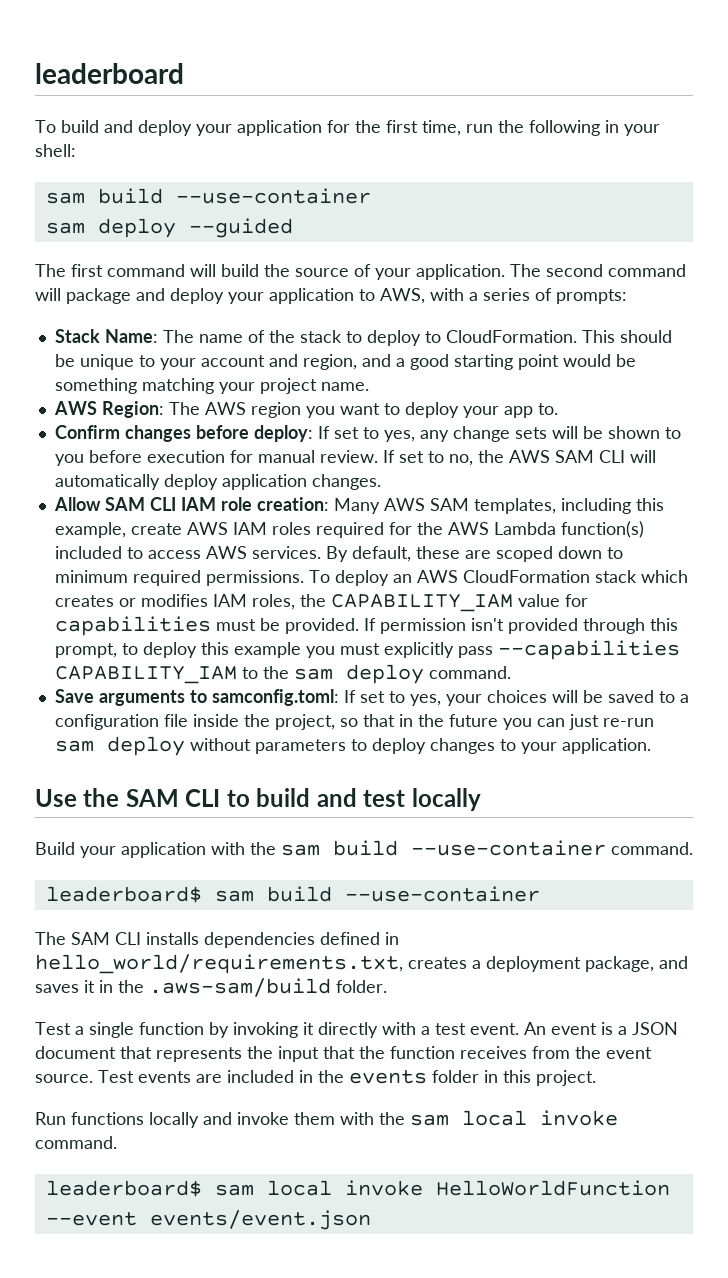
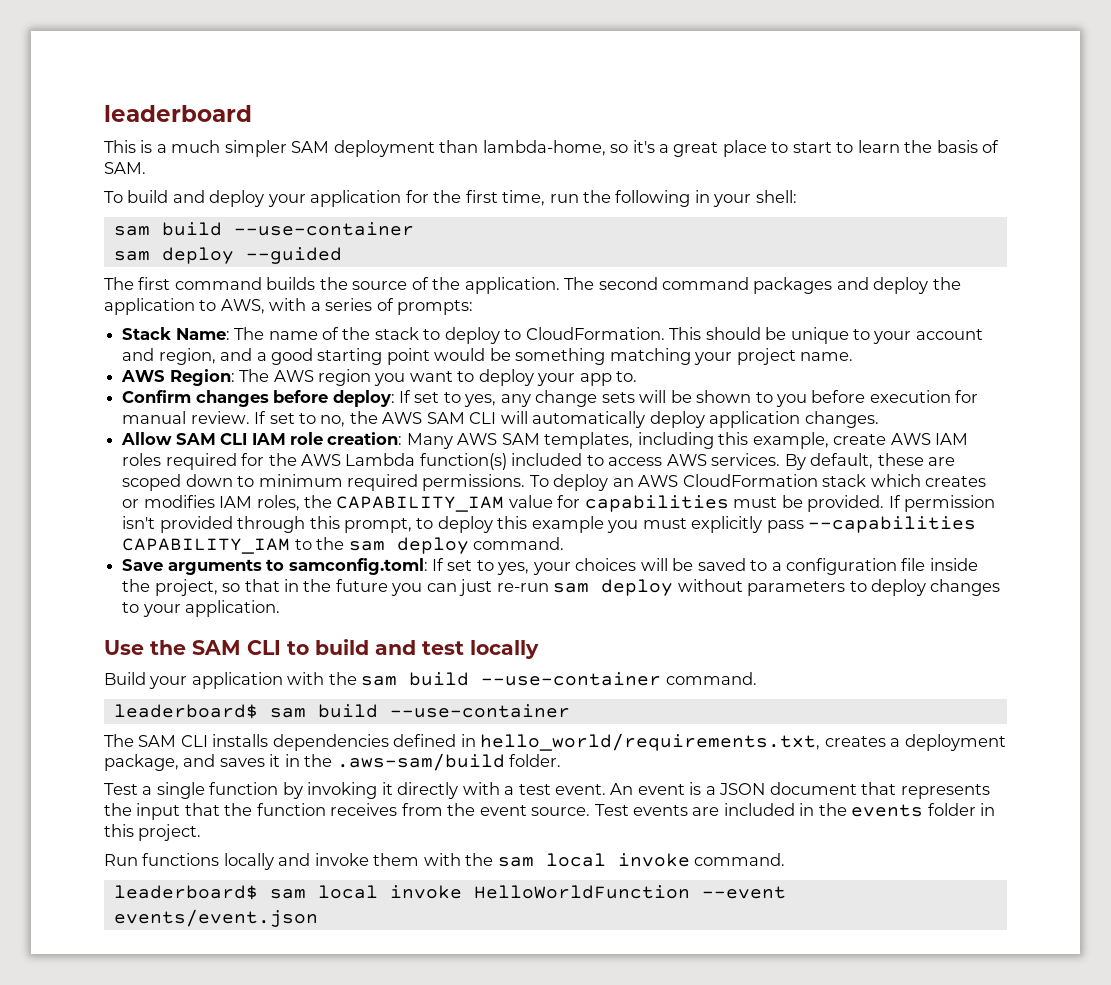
+ This is a much simpler SAM deployment than lambda-home, so it's a great place to start to learn the basis of SAM.
- The first command will build the source of your application.
+ The first command builds the source of the application.
- The second command will package and deploy your application to AWS, with a series of prompts:
+ The second command packages and deploy the application to AWS, with a series of prompts:

